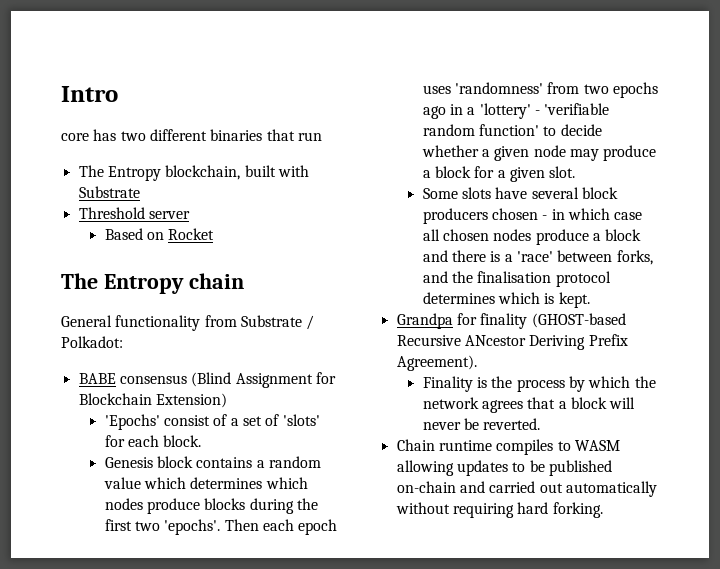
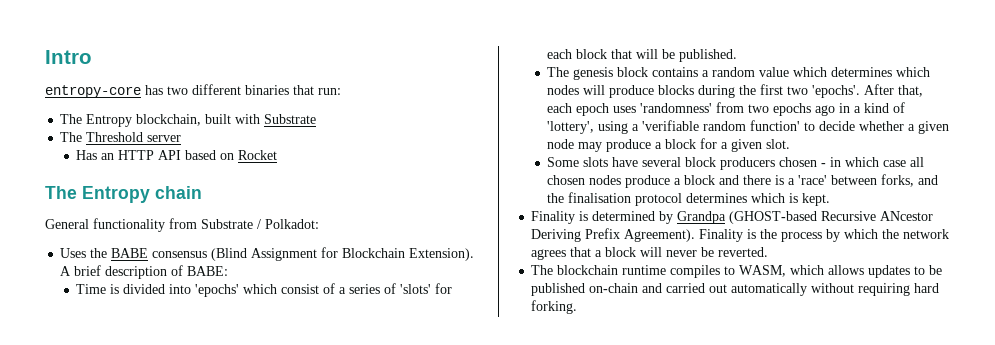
- core has two different binaries that run
+ entropy-core has two different binaries that run:
- Threshold server
+ The Threshold server
- Based on Rocket
+ Has an HTTP API based on Rocket
- BABE consensus (Blind Assignment for Blockchain Extension)
- 'Epochs' consist of a set of 'slots' for each block.
- Genesis block contains a random value which determines which nodes produce blocks during the first two 'epochs'.
+ Uses the BABE consensus (Blind Assignment for Blockchain Extension). A brief description of BABE:
+ Time is divided into 'epochs' which consist of a series of 'slots' for each block that will be published.
+ The genesis block contains a random value which determines which nodes will produce blocks during the first two 'epochs'.
- Then each epoch uses 'randomness' from two epochs ago in a 'lottery' - 'verifiable random function' to decide whether a given node may produce a block for a given slot.
+ After that, each epoch uses 'randomness' from two epochs ago in a kind of 'lottery', using a 'verifiable random function' to decide whether a given node may produce a block for a given slot.
- Grandpa for finality (GHOST-based Recursive ANcestor Deriving Prefix Agreement).
- Finality is the process by which the network agrees that a block will never be reverted.
+ Finality is determined by Grandpa (GHOST-based Recursive ANcestor Deriving Prefix Agreement). Finality is the process by which the network agrees that a block will never be reverted.
- Chain runtime compiles to WASM allowing updates to be published on-chain and carried out automatically without requiring hard forking.
+ The blockchain runtime compiles to WASM, which allows updates to be published on-chain and carried out automatically without requiring hard forking.

